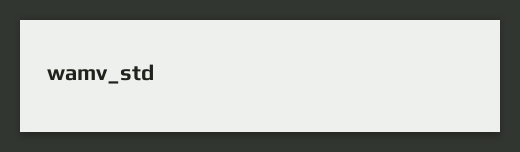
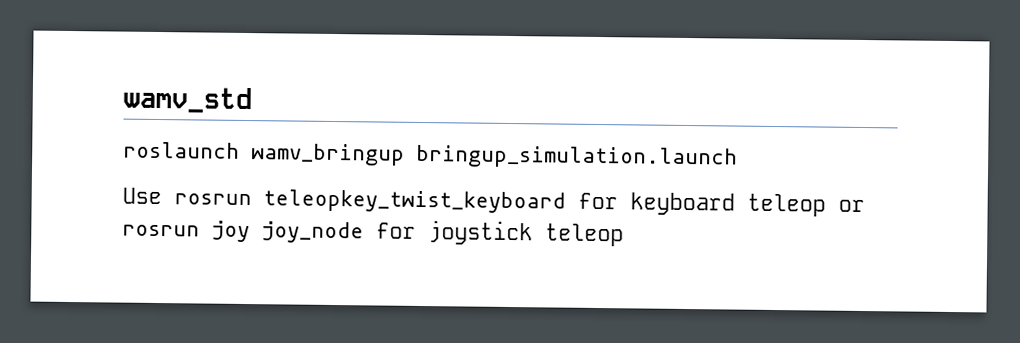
+ roslaunch wamv_bringup bringup_simulation.launch
+ Use rosrun teleopkey_twist_keyboard for keyboard teleop or rosrun joy joy_node for joystick teleop

